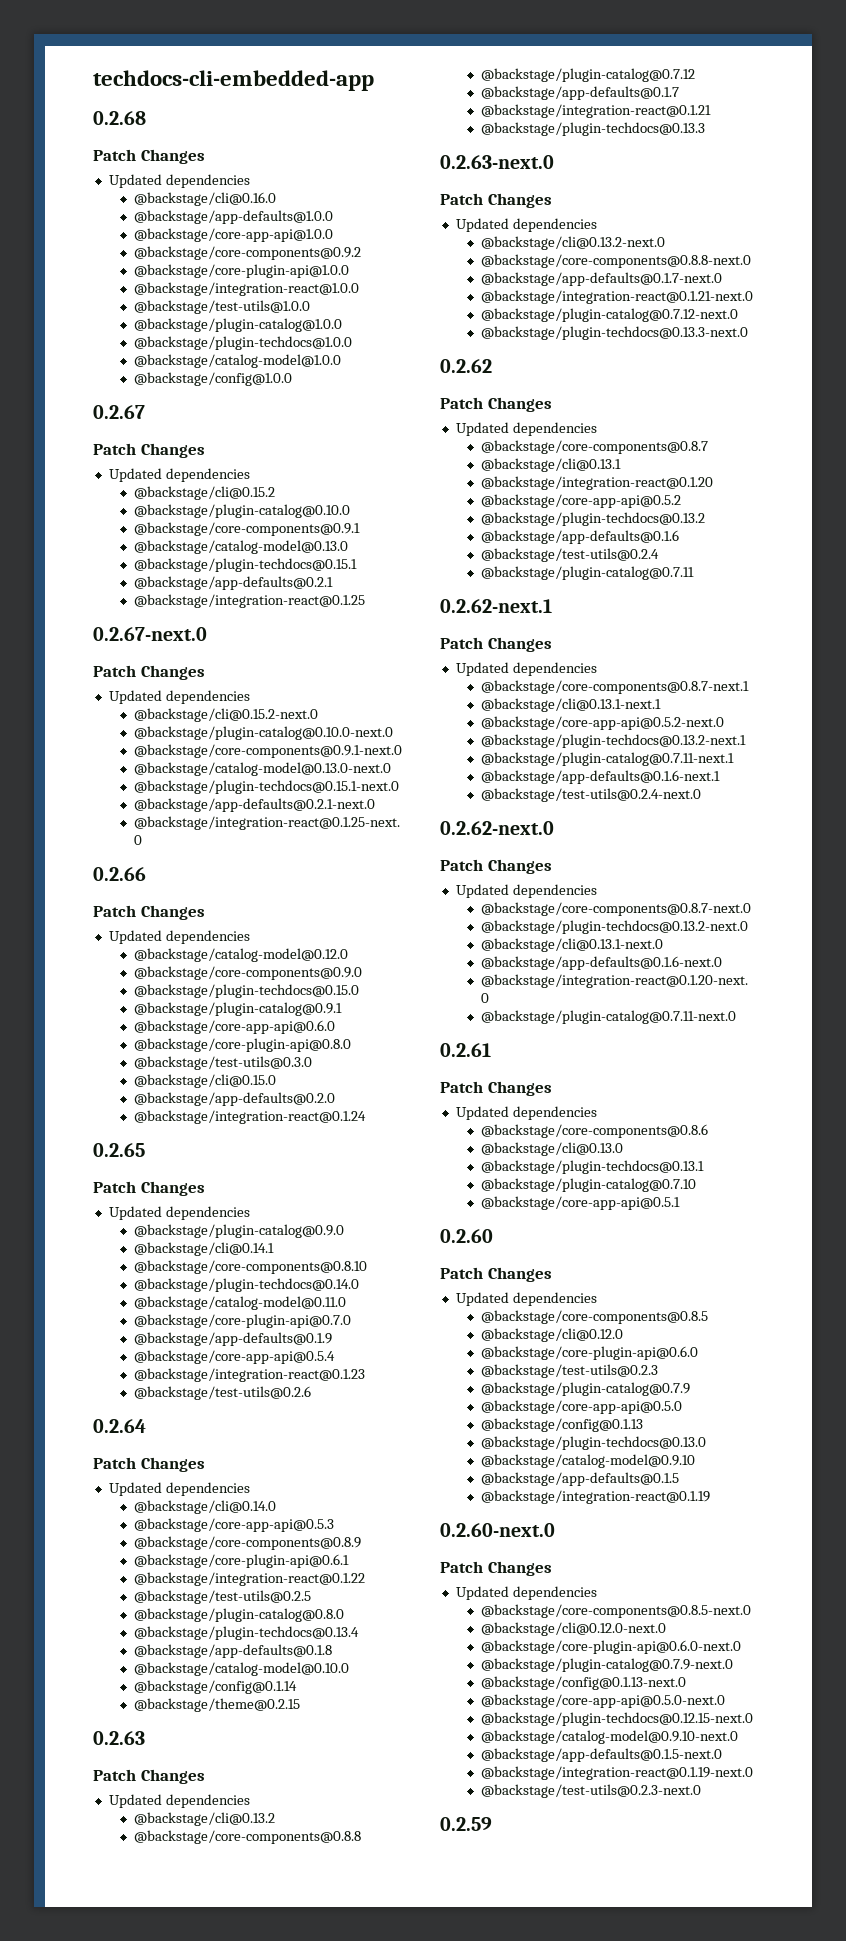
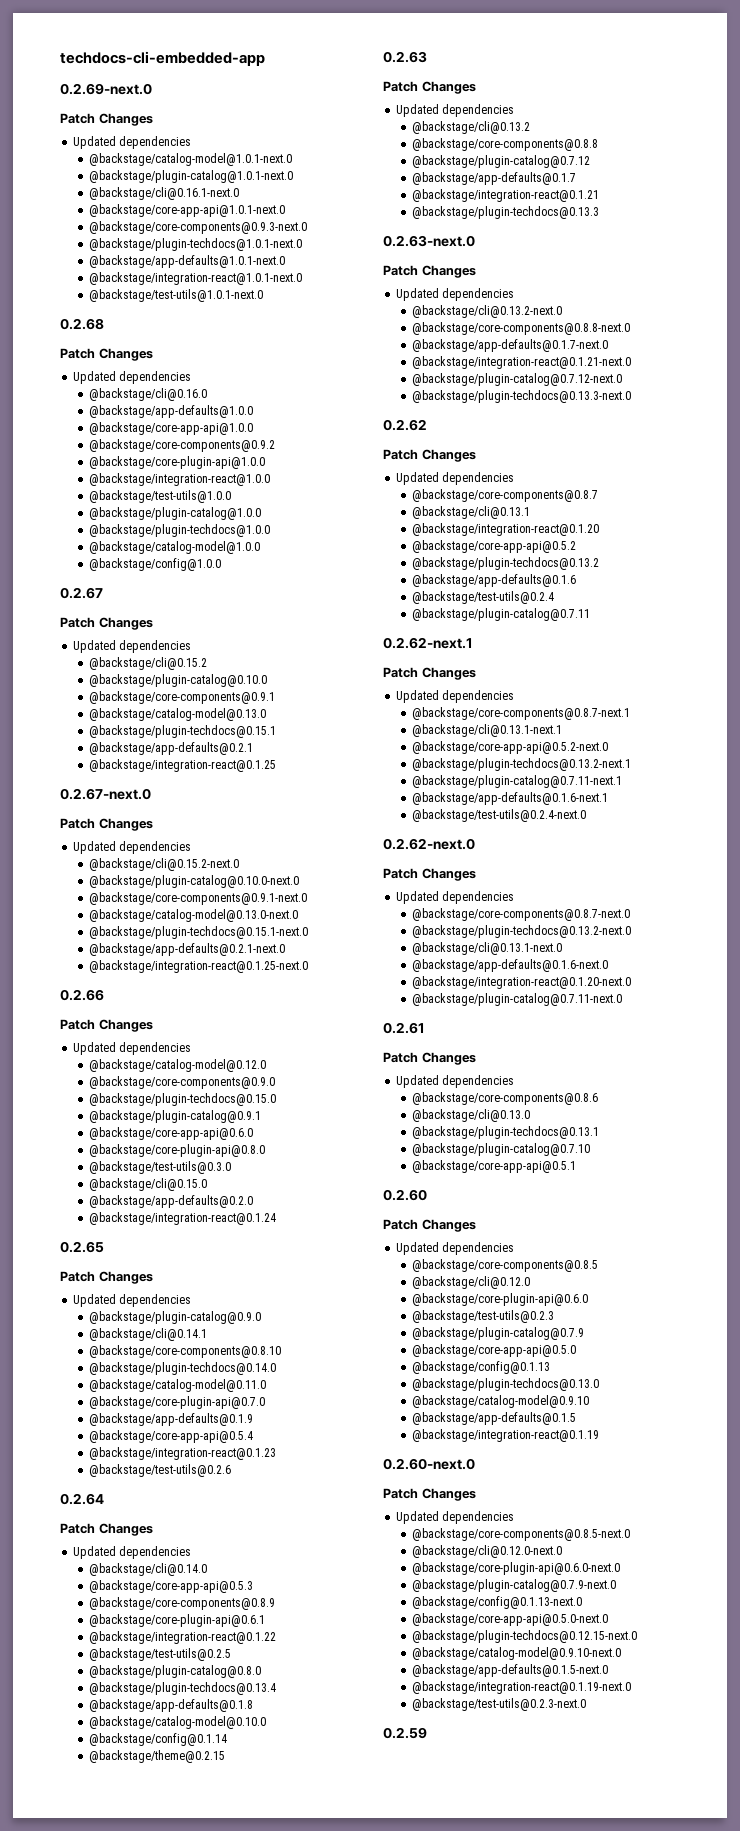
+ 0.2.69-next.0
+ Patch Changes
+ Updated dependencies
+ @backstage/catalog-model@1.0.1-next.0
+ @backstage/plugin-catalog@1.0.1-next.0
+ @backstage/cli@0.16.1-next.0
+ @backstage/core-app-api@1.0.1-next.0
+ @backstage/core-components@0.9.3-next.0
+ @backstage/plugin-techdocs@1.0.1-next.0
+ @backstage/app-defaults@1.0.1-next.0
+ @backstage/integration-react@1.0.1-next.0
+ @backstage/test-utils@1.0.1-next.0

